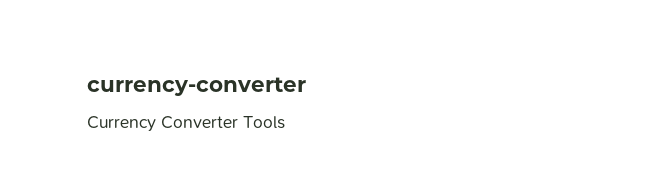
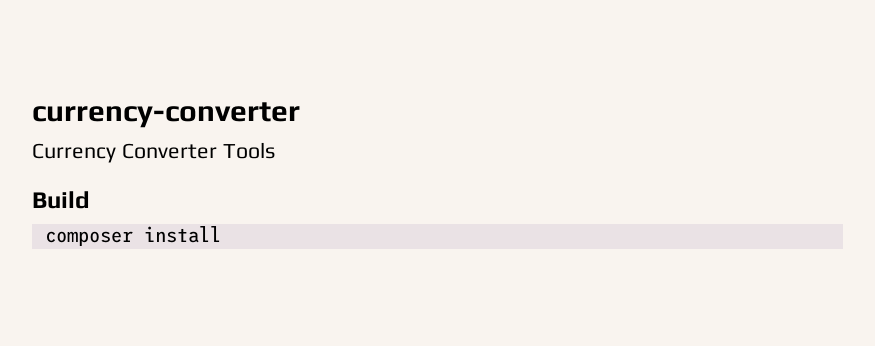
+ Build
+ composer install

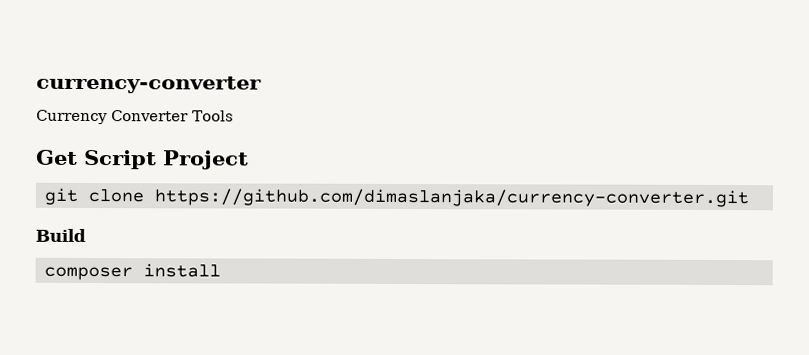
+ Get Script Project
+ git clone https://github.com/dimaslanjaka/currency-converter.git

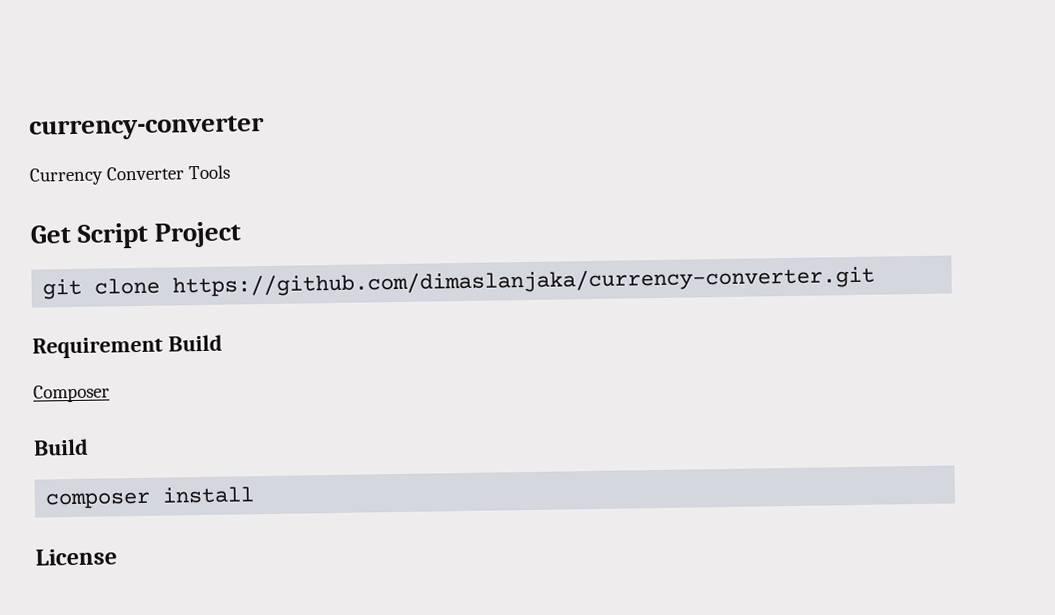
+ Requirement Build
+ Composer
+ License

